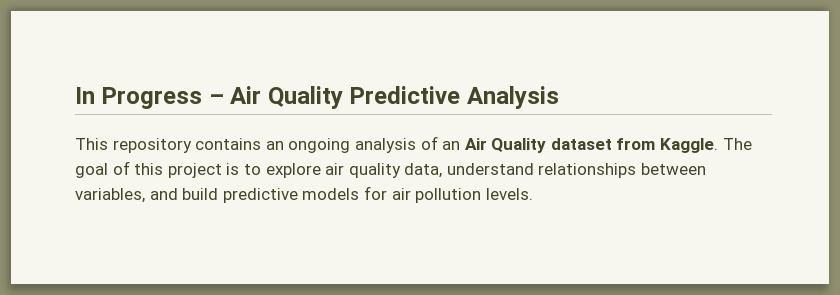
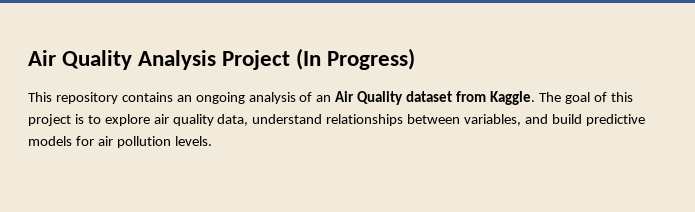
- In Progress – Air Quality Predictive Analysis
+ Air Quality Analysis Project (In Progress)

